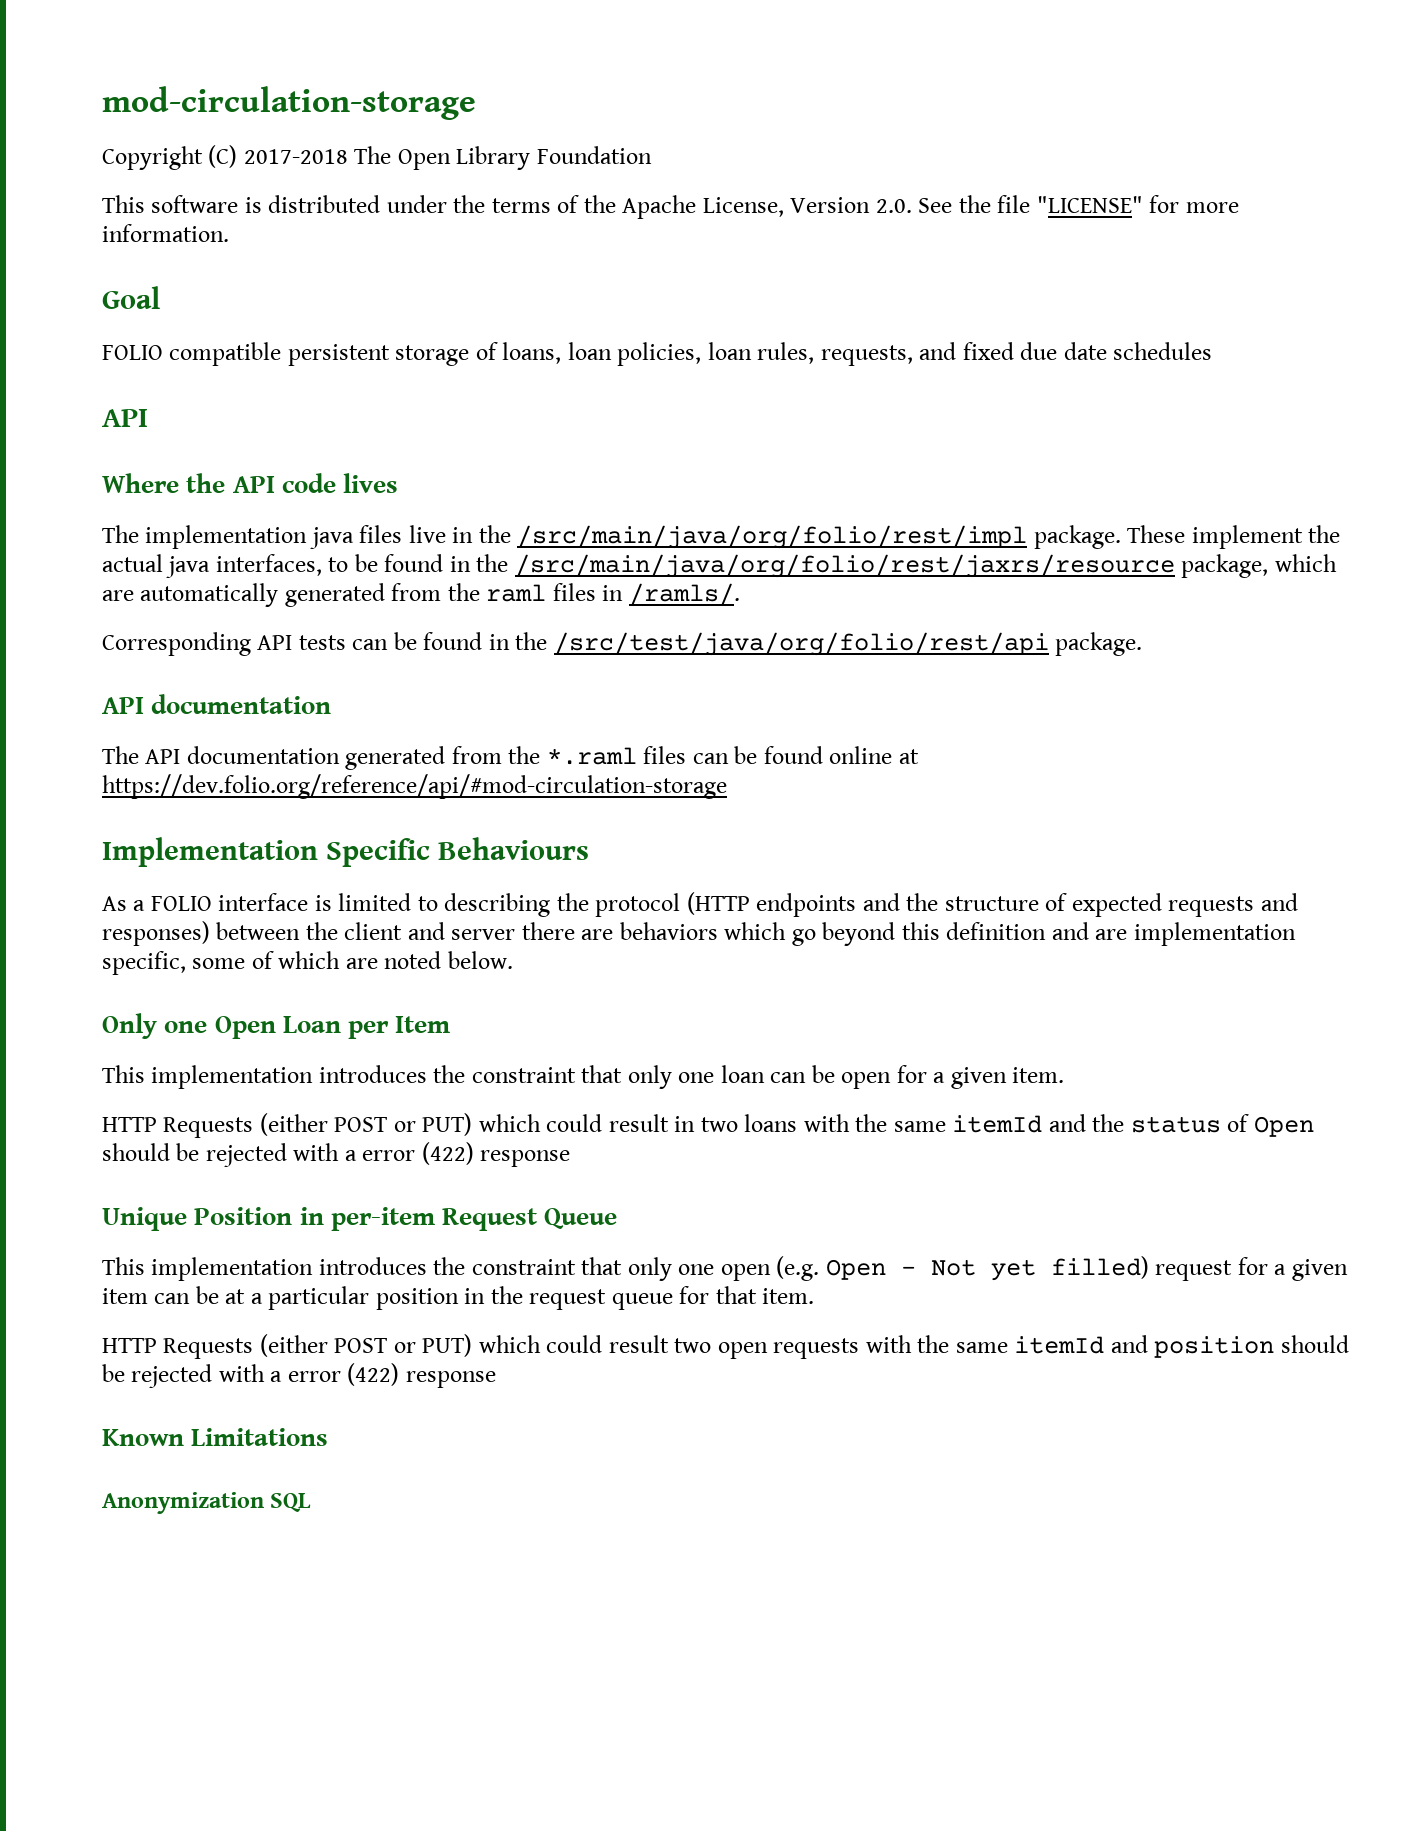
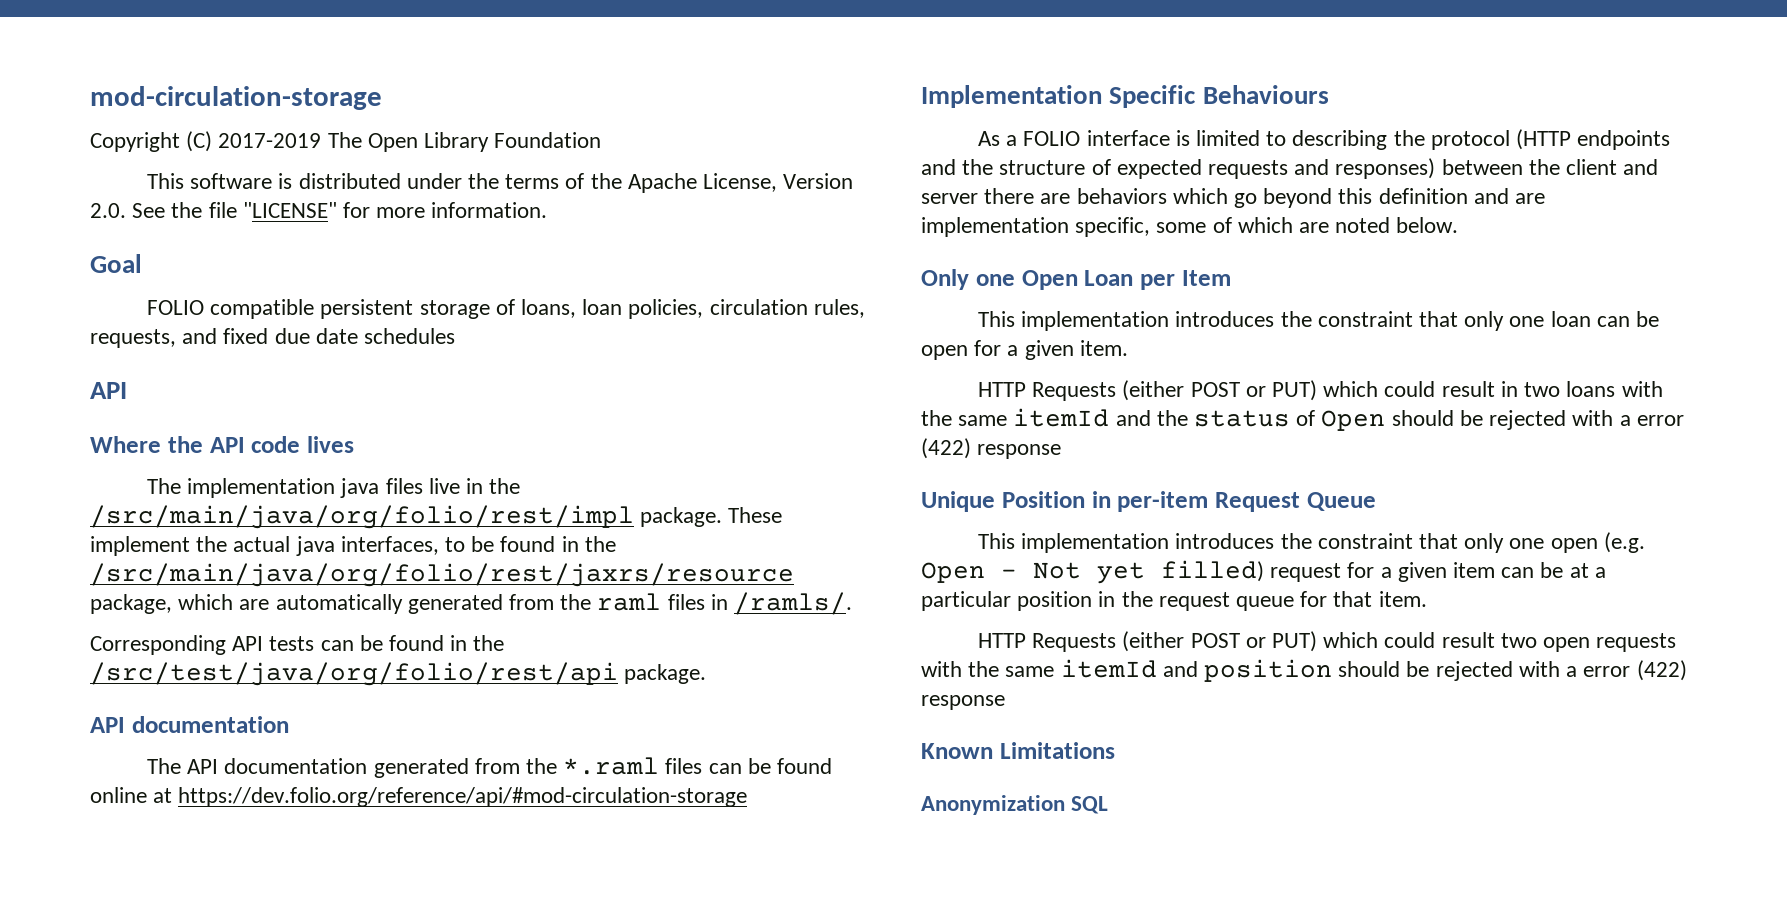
- Copyright (C) 2017-2018 The Open Library Foundation
+ Copyright (C) 2017-2019 The Open Library Foundation
- FOLIO compatible persistent storage of loans, loan policies, loan rules, requests, and fixed due date schedules
+ FOLIO compatible persistent storage of loans, loan policies, circulation rules, requests, and fixed due date schedules

